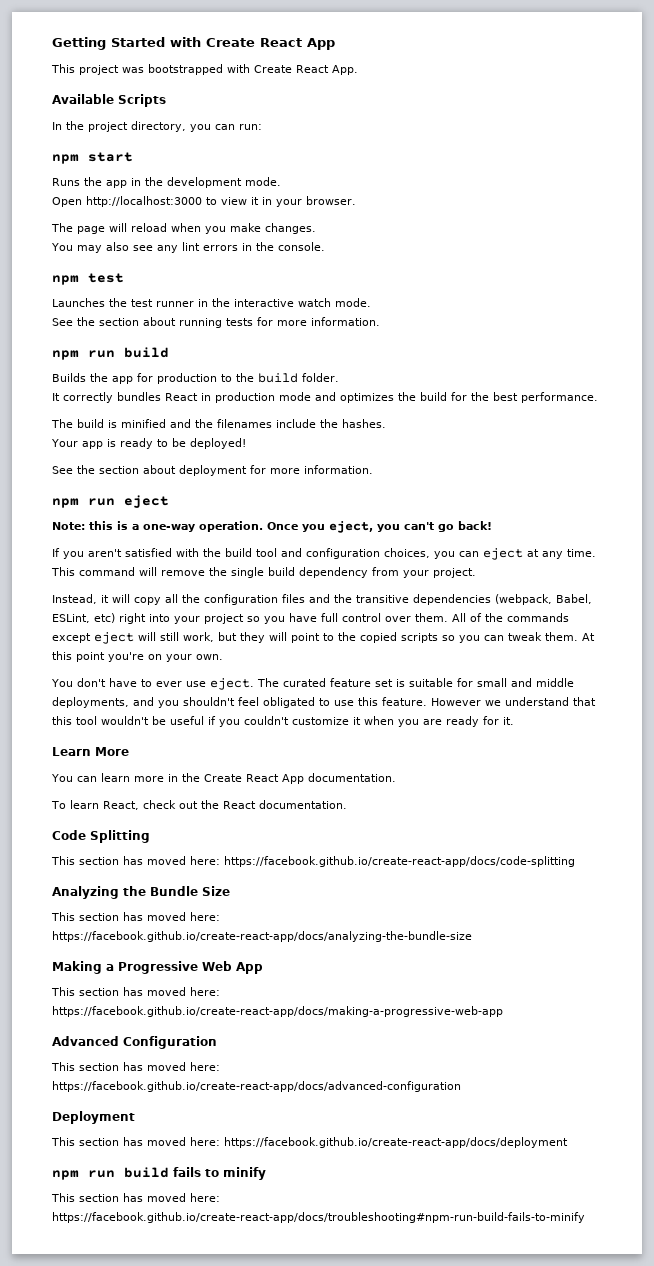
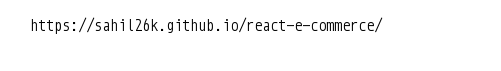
- Getting Started with Create React App
- This project was bootstrapped with Create React App.
- Available Scripts
- In the project directory, you can run:
- npm start
- Runs the app in the development mode.
- Open http://localhost:3000 to view it in your browser.
- The page will reload when you make changes.
- You may also see any lint errors in the console.
- npm test
- Launches the test runner in the interactive watch mode.
- See the section about running tests for more information.
- npm run build
- Builds the app for production to the build folder.
- It correctly bundles React in production mode and optimizes the build for the best performance.
- The build is minified and the filenames include the hashes.
- Your app is ready to be deployed!
- See the section about deployment for more information.
- npm run eject
- Note: this is a one-way operation. Once you eject, you can't go back!
- If you aren't satisfied with the build tool and configuration choices, you can eject at any time. This command will remove the single build dependency from your project.
- Instead, it will copy all the configuration files and the transitive dependencies (webpack, Babel, ESLint, etc) right into your project so you have full control over them. All of the commands except eject will still work, but they will point to the copied scripts so you can tweak them. At this point you're on your own.
- You don't have to ever use eject. The curated feature set is suitable for small and middle deployments, and you shouldn't feel obligated to use this feature. However we understand that this tool wouldn't be useful if you couldn't customize it when you are ready for it.
- Learn More
- You can learn more in the Create React App documentation.
- To learn React, check out the React documentation.
- Code Splitting
- This section has moved here: https://facebook.github.io/create-react-app/docs/code-splitting
- Analyzing the Bundle Size
- This section has moved here: https://facebook.github.io/create-react-app/docs/analyzing-the-bundle-size
- Making a Progressive Web App
- This section has moved here: https://facebook.github.io/create-react-app/docs/making-a-progressive-web-app
- Advanced Configuration
- This section has moved here: https://facebook.github.io/create-react-app/docs/advanced-configuration
- Deployment
- This section has moved here: https://facebook.github.io/create-react-app/docs/deployment
- npm run build fails to minify
- This section has moved here: https://facebook.github.io/create-react-app/docs/troubleshooting#npm-run-build-fails-to-minify
+ https://sahil26k.github.io/react-e-commerce/

